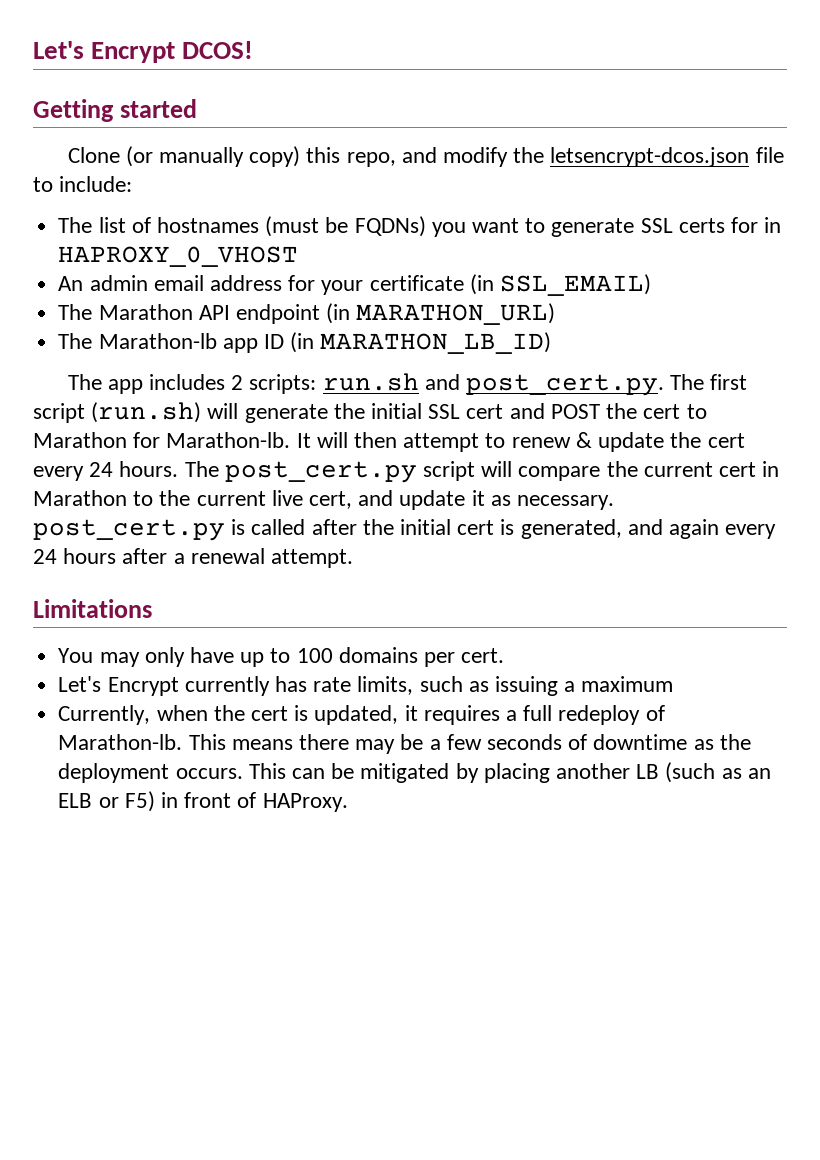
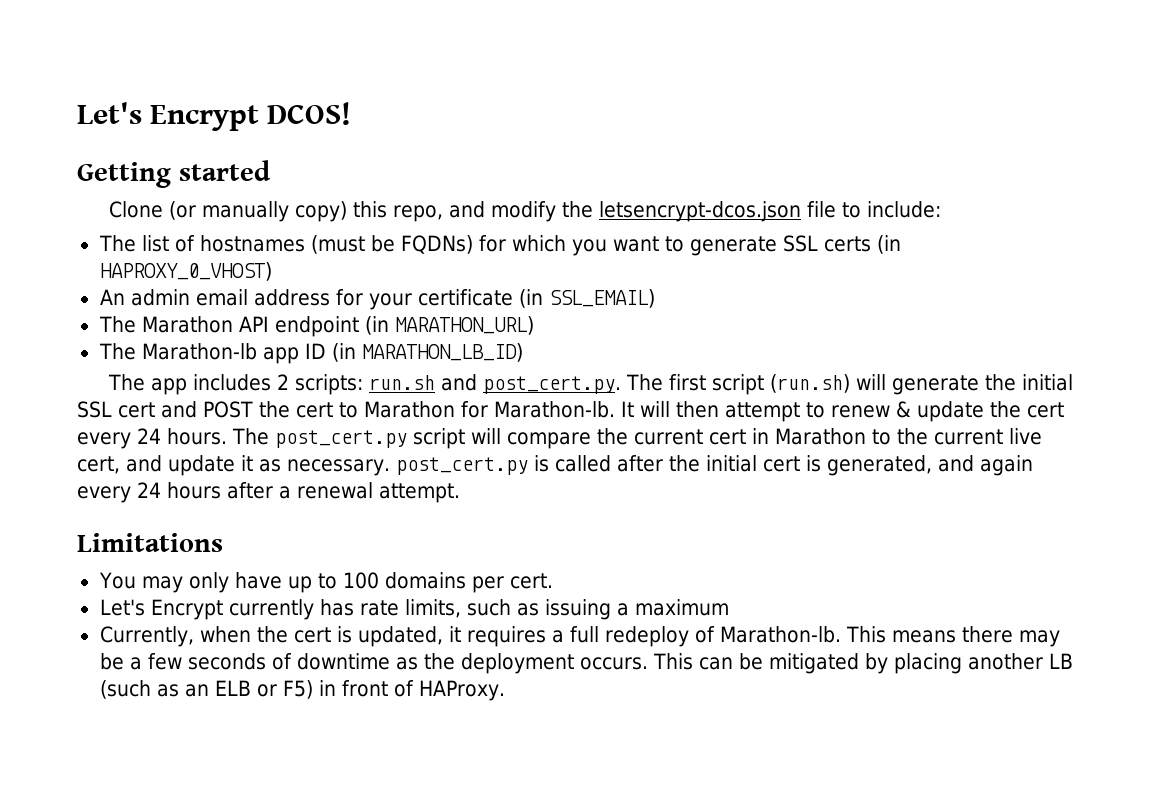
- The list of hostnames (must be FQDNs) you want to generate SSL certs for in HAPROXY_0_VHOST
+ The list of hostnames (must be FQDNs) for which you want to generate SSL certs (in HAPROXY_0_VHOST)

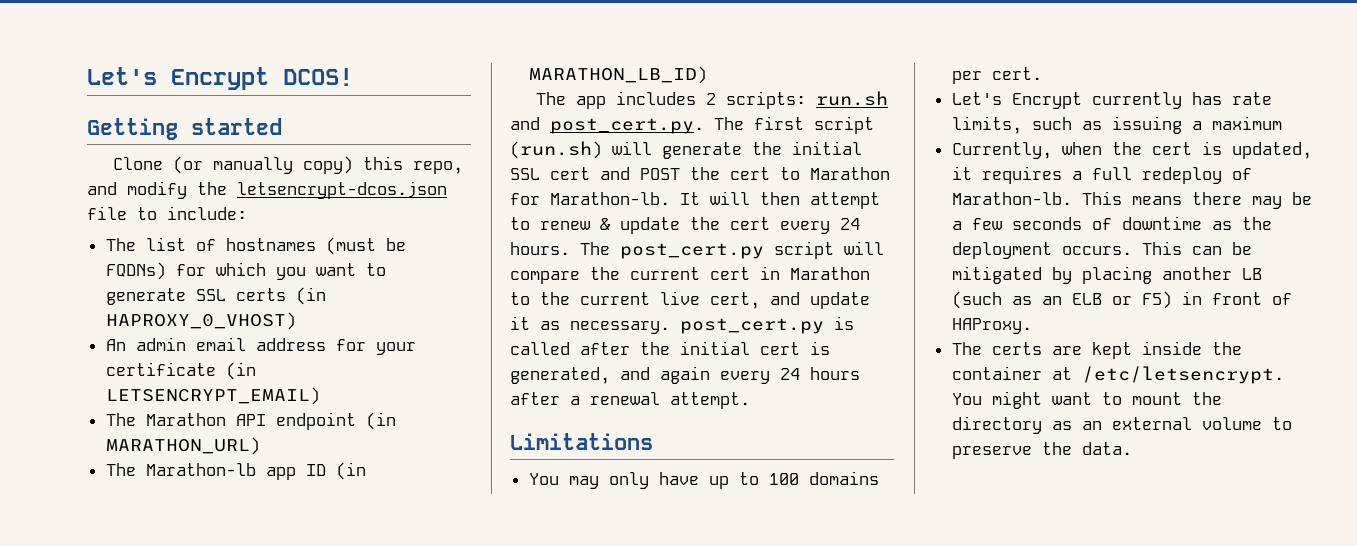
- An admin email address for your certificate (in SSL_EMAIL)
+ An admin email address for your certificate (in LETSENCRYPT_EMAIL)
+ The certs are kept inside the container at /etc/letsencrypt. You might want to mount the directory as an external volume to preserve the data.

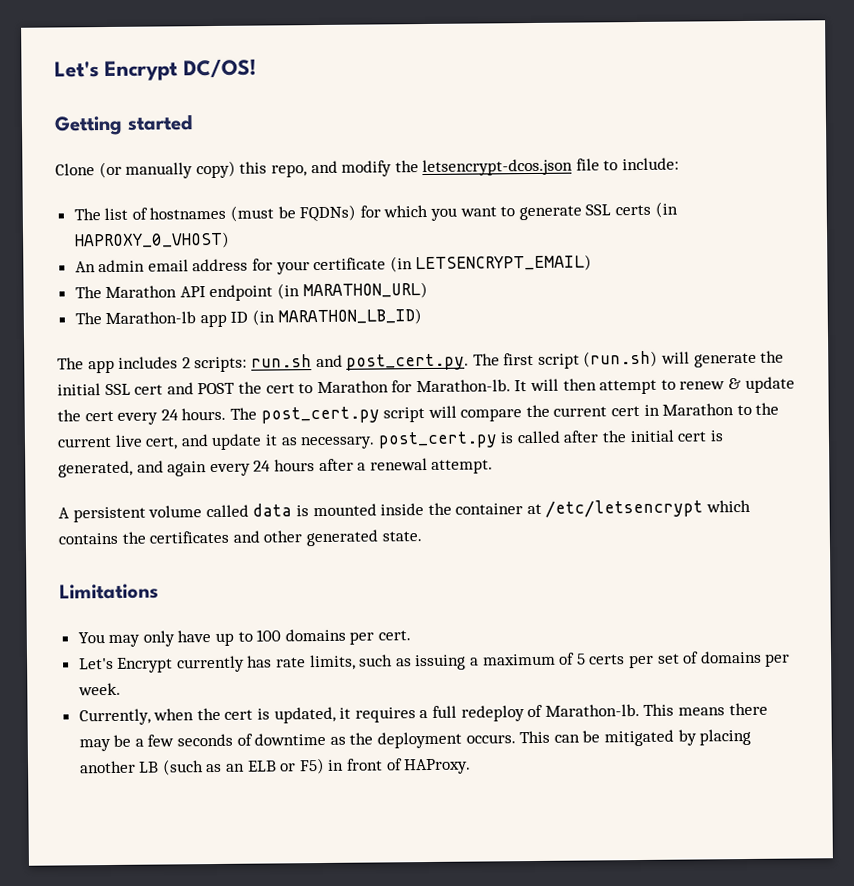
- Let's Encrypt DCOS!
+ Let's Encrypt DC/OS!
+ A persistent volume called data is mounted inside the container at /etc/letsencrypt which contains the certificates and other generated state.
- Let's Encrypt currently has rate limits, such as issuing a maximum
+ Let's Encrypt currently has rate limits, such as issuing a maximum of 5 certs per set of domains per week.
- The certs are kept inside the container at /etc/letsencrypt. You might want to mount the directory as an external volume to preserve the data.

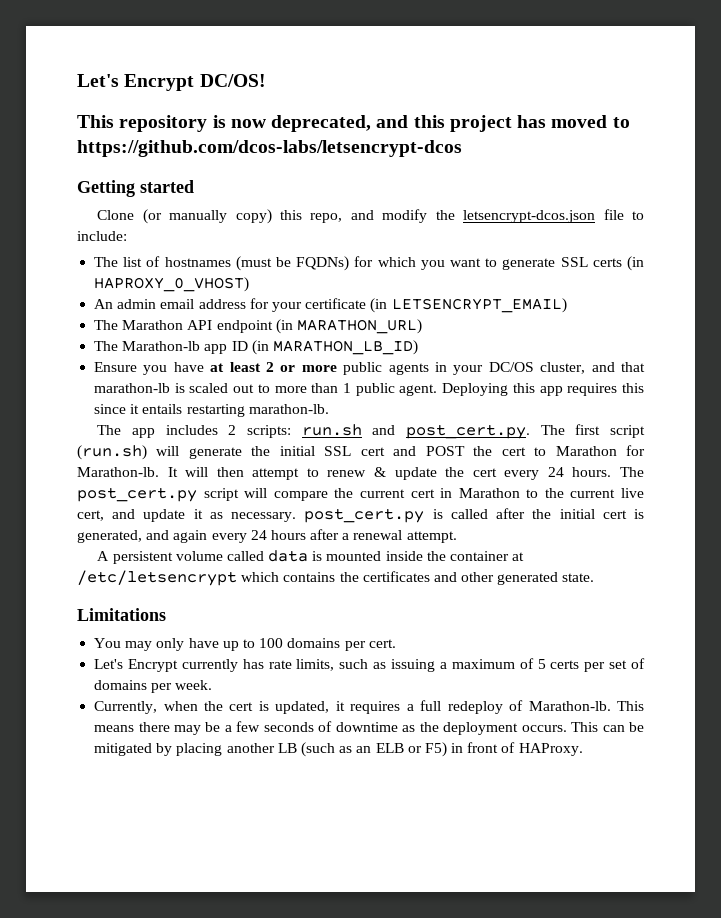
+ This repository is now deprecated, and this project has moved to https://github.com/dcos-labs/letsencrypt-dcos
+ Ensure you have at least 2 or more public agents in your DC/OS cluster, and that marathon-lb is scaled out to more than 1 public agent. Deploying this app requires this since it entails restarting marathon-lb.

